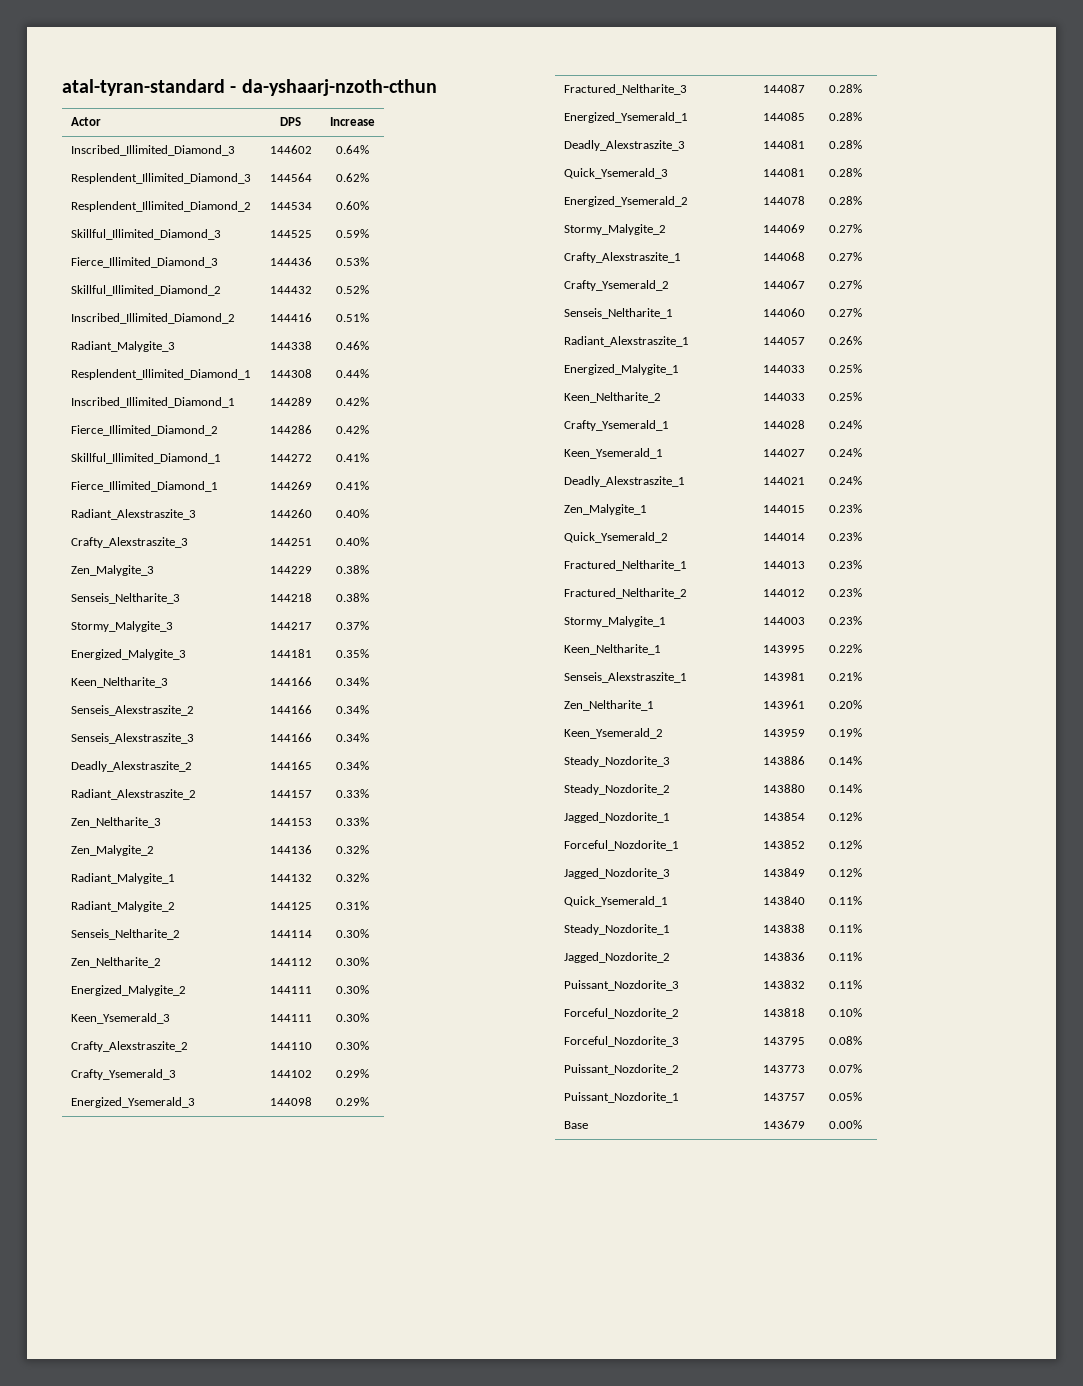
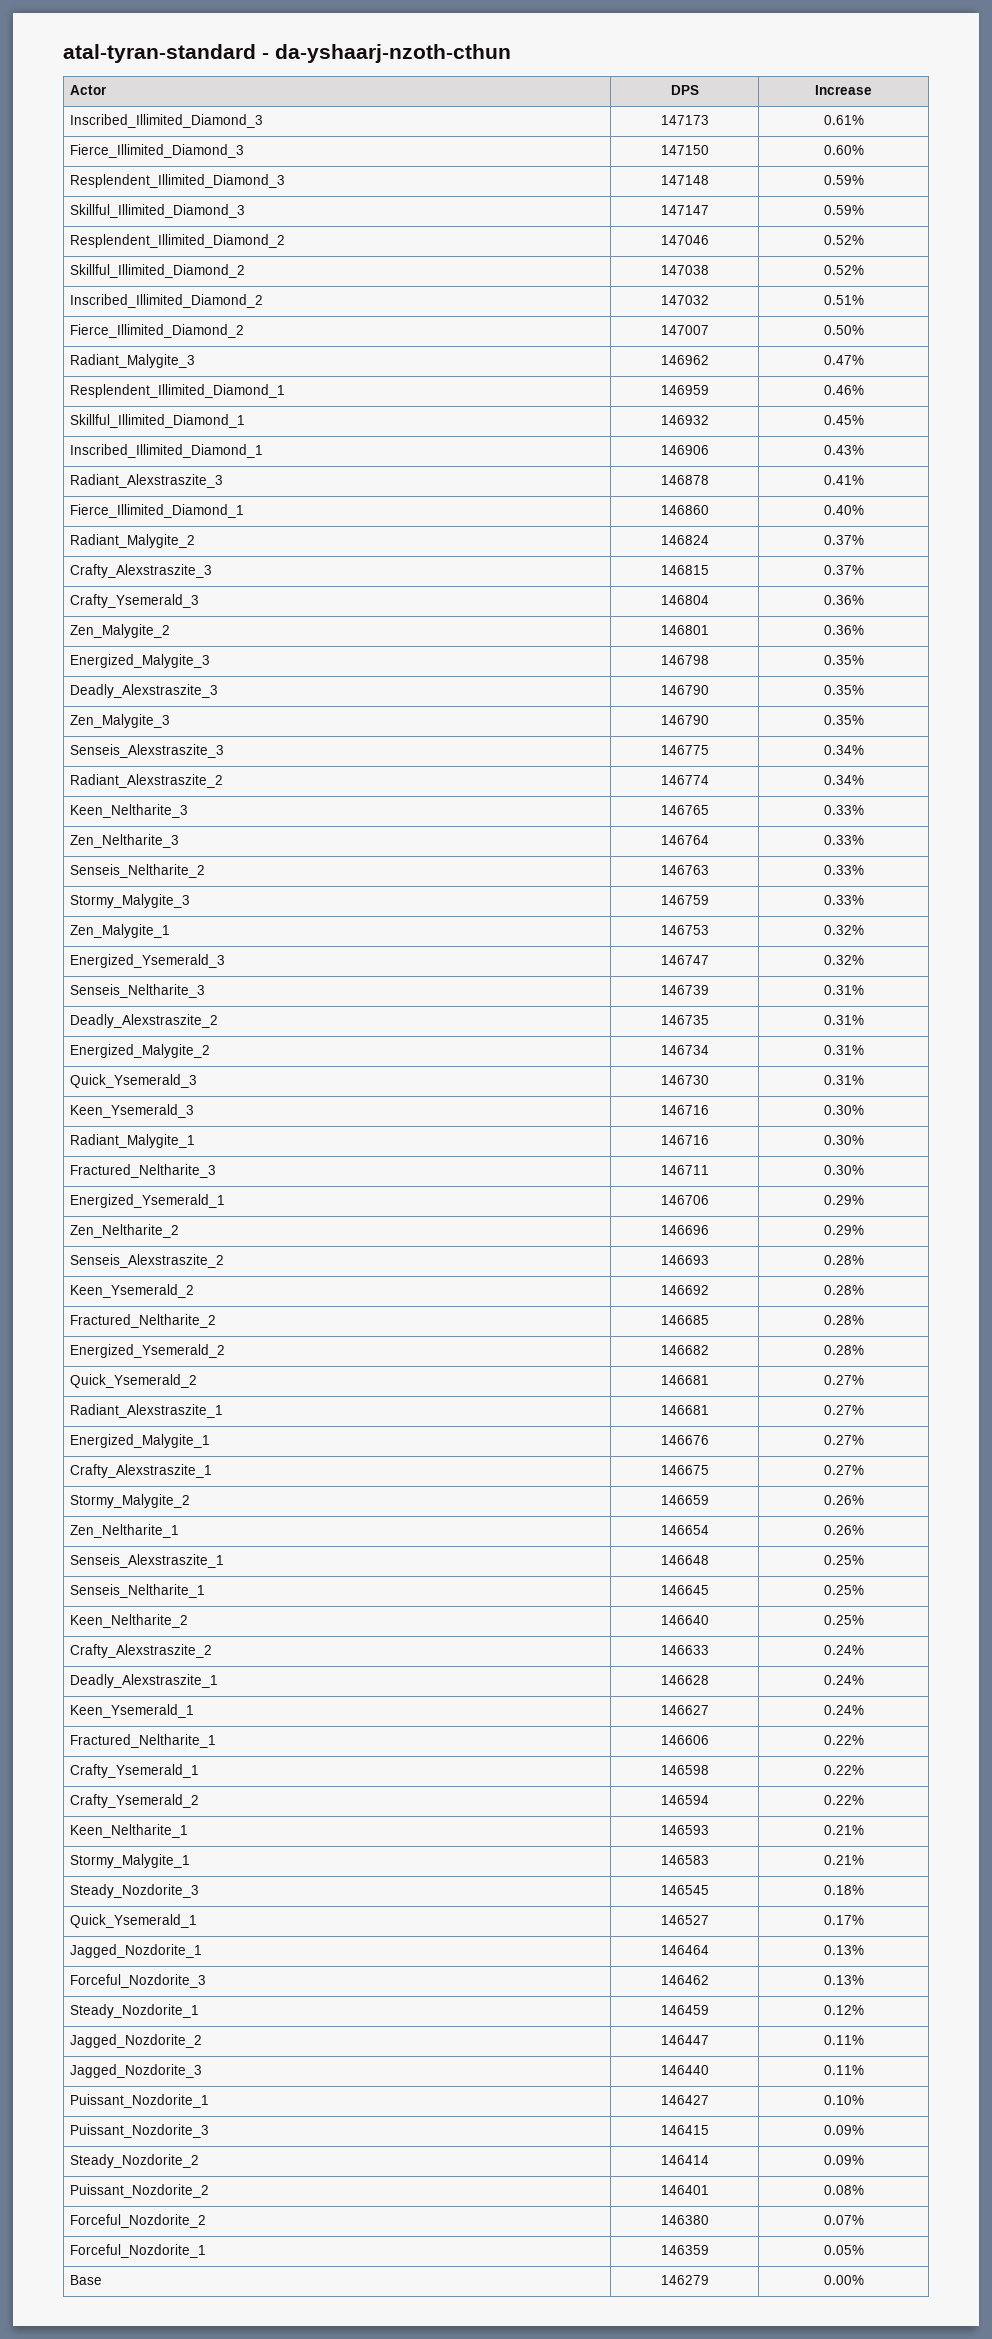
- Inscribed_Illimited_Diamond_3 | 144602 | 0.64%
- Resplendent_Illimited_Diamond_3 | 144564 | 0.62%
- Resplendent_Illimited_Diamond_2 | 144534 | 0.60%
- Skillful_Illimited_Diamond_3 | 144525 | 0.59%
- Fierce_Illimited_Diamond_3 | 144436 | 0.53%
+ Inscribed_Illimited_Diamond_3 | 147173 | 0.61%
+ Fierce_Illimited_Diamond_3 | 147150 | 0.60%
+ Resplendent_Illimited_Diamond_3 | 147148 | 0.59%
+ Skillful_Illimited_Diamond_3 | 147147 | 0.59%
+ Resplendent_Illimited_Diamond_2 | 147046 | 0.52%
- Skillful_Illimited_Diamond_2 | 144432 | 0.52%
+ Skillful_Illimited_Diamond_2 | 147038 | 0.52%
- Inscribed_Illimited_Diamond_2 | 144416 | 0.51%
+ Inscribed_Illimited_Diamond_2 | 147032 | 0.51%
- Radiant_Malygite_3 | 144338 | 0.46%
- Resplendent_Illimited_Diamond_1 | 144308 | 0.44%
- Inscribed_Illimited_Diamond_1 | 144289 | 0.42%
- Fierce_Illimited_Diamond_2 | 144286 | 0.42%
- Skillful_Illimited_Diamond_1 | 144272 | 0.41%
- Fierce_Illimited_Diamond_1 | 144269 | 0.41%
- Radiant_Alexstraszite_3 | 144260 | 0.40%
- Crafty_Alexstraszite_3 | 144251 | 0.40%
- Zen_Malygite_3 | 144229 | 0.38%
- Senseis_Neltharite_3 | 144218 | 0.38%
- Stormy_Malygite_3 | 144217 | 0.37%
- Energized_Malygite_3 | 144181 | 0.35%
- Keen_Neltharite_3 | 144166 | 0.34%
- Senseis_Alexstraszite_2 | 144166 | 0.34%
- Senseis_Alexstraszite_3 | 144166 | 0.34%
- Deadly_Alexstraszite_2 | 144165 | 0.34%
- Radiant_Alexstraszite_2 | 144157 | 0.33%
+ Fierce_Illimited_Diamond_2 | 147007 | 0.50%
+ Radiant_Malygite_3 | 146962 | 0.47%
+ Resplendent_Illimited_Diamond_1 | 146959 | 0.46%
+ Skillful_Illimited_Diamond_1 | 146932 | 0.45%
+ Inscribed_Illimited_Diamond_1 | 146906 | 0.43%
+ Radiant_Alexstraszite_3 | 146878 | 0.41%
+ Fierce_Illimited_Diamond_1 | 146860 | 0.40%
+ Radiant_Malygite_2 | 146824 | 0.37%
+ Crafty_Alexstraszite_3 | 146815 | 0.37%
+ Crafty_Ysemerald_3 | 146804 | 0.36%
+ Zen_Malygite_2 | 146801 | 0.36%
+ Energized_Malygite_3 | 146798 | 0.35%
+ Deadly_Alexstraszite_3 | 146790 | 0.35%
+ Zen_Malygite_3 | 146790 | 0.35%
+ Senseis_Alexstraszite_3 | 146775 | 0.34%
+ Radiant_Alexstraszite_2 | 146774 | 0.34%
+ Keen_Neltharite_3 | 146765 | 0.33%
- Zen_Neltharite_3 | 144153 | 0.33%
- Zen_Malygite_2 | 144136 | 0.32%
- Radiant_Malygite_1 | 144132 | 0.32%
- Radiant_Malygite_2 | 144125 | 0.31%
- Senseis_Neltharite_2 | 144114 | 0.30%
- Zen_Neltharite_2 | 144112 | 0.30%
- Energized_Malygite_2 | 144111 | 0.30%
- Keen_Ysemerald_3 | 144111 | 0.30%
- Crafty_Alexstraszite_2 | 144110 | 0.30%
- Crafty_Ysemerald_3 | 144102 | 0.29%
- Energized_Ysemerald_3 | 144098 | 0.29%
- Fractured_Neltharite_3 | 144087 | 0.28%
- Energized_Ysemerald_1 | 144085 | 0.28%
- Deadly_Alexstraszite_3 | 144081 | 0.28%
- Quick_Ysemerald_3 | 144081 | 0.28%
+ Zen_Neltharite_3 | 146764 | 0.33%
+ Senseis_Neltharite_2 | 146763 | 0.33%
+ Stormy_Malygite_3 | 146759 | 0.33%
+ Zen_Malygite_1 | 146753 | 0.32%
+ Energized_Ysemerald_3 | 146747 | 0.32%
+ Senseis_Neltharite_3 | 146739 | 0.31%
+ Deadly_Alexstraszite_2 | 146735 | 0.31%
+ Energized_Malygite_2 | 146734 | 0.31%
+ Quick_Ysemerald_3 | 146730 | 0.31%
+ Keen_Ysemerald_3 | 146716 | 0.30%
+ Radiant_Malygite_1 | 146716 | 0.30%
+ Fractured_Neltharite_3 | 146711 | 0.30%
+ Energized_Ysemerald_1 | 146706 | 0.29%
+ Zen_Neltharite_2 | 146696 | 0.29%
+ Senseis_Alexstraszite_2 | 146693 | 0.28%
+ Keen_Ysemerald_2 | 146692 | 0.28%
+ Fractured_Neltharite_2 | 146685 | 0.28%
- Energized_Ysemerald_2 | 144078 | 0.28%
- Stormy_Malygite_2 | 144069 | 0.27%
+ Energized_Ysemerald_2 | 146682 | 0.28%
+ Quick_Ysemerald_2 | 146681 | 0.27%
+ Radiant_Alexstraszite_1 | 146681 | 0.27%
+ Energized_Malygite_1 | 146676 | 0.27%
- Crafty_Alexstraszite_1 | 144068 | 0.27%
- Crafty_Ysemerald_2 | 144067 | 0.27%
- Senseis_Neltharite_1 | 144060 | 0.27%
- Radiant_Alexstraszite_1 | 144057 | 0.26%
- Energized_Malygite_1 | 144033 | 0.25%
+ Crafty_Alexstraszite_1 | 146675 | 0.27%
+ Stormy_Malygite_2 | 146659 | 0.26%
+ Zen_Neltharite_1 | 146654 | 0.26%
+ Senseis_Alexstraszite_1 | 146648 | 0.25%
+ Senseis_Neltharite_1 | 146645 | 0.25%
- Keen_Neltharite_2 | 144033 | 0.25%
- Crafty_Ysemerald_1 | 144028 | 0.24%
+ Keen_Neltharite_2 | 146640 | 0.25%
+ Crafty_Alexstraszite_2 | 146633 | 0.24%
+ Deadly_Alexstraszite_1 | 146628 | 0.24%
- Keen_Ysemerald_1 | 144027 | 0.24%
- Deadly_Alexstraszite_1 | 144021 | 0.24%
- Zen_Malygite_1 | 144015 | 0.23%
- Quick_Ysemerald_2 | 144014 | 0.23%
- Fractured_Neltharite_1 | 144013 | 0.23%
- Fractured_Neltharite_2 | 144012 | 0.23%
- Stormy_Malygite_1 | 144003 | 0.23%
- Keen_Neltharite_1 | 143995 | 0.22%
- Senseis_Alexstraszite_1 | 143981 | 0.21%
- Zen_Neltharite_1 | 143961 | 0.20%
- Keen_Ysemerald_2 | 143959 | 0.19%
- Steady_Nozdorite_3 | 143886 | 0.14%
- Steady_Nozdorite_2 | 143880 | 0.14%
- Jagged_Nozdorite_1 | 143854 | 0.12%
- Forceful_Nozdorite_1 | 143852 | 0.12%
- Jagged_Nozdorite_3 | 143849 | 0.12%
- Quick_Ysemerald_1 | 143840 | 0.11%
- Steady_Nozdorite_1 | 143838 | 0.11%
- Jagged_Nozdorite_2 | 143836 | 0.11%
- Puissant_Nozdorite_3 | 143832 | 0.11%
- Forceful_Nozdorite_2 | 143818 | 0.10%
- Forceful_Nozdorite_3 | 143795 | 0.08%
- Puissant_Nozdorite_2 | 143773 | 0.07%
- Puissant_Nozdorite_1 | 143757 | 0.05%
+ Keen_Ysemerald_1 | 146627 | 0.24%
+ Fractured_Neltharite_1 | 146606 | 0.22%
+ Crafty_Ysemerald_1 | 146598 | 0.22%
+ Crafty_Ysemerald_2 | 146594 | 0.22%
+ Keen_Neltharite_1 | 146593 | 0.21%
+ Stormy_Malygite_1 | 146583 | 0.21%
+ Steady_Nozdorite_3 | 146545 | 0.18%
+ Quick_Ysemerald_1 | 146527 | 0.17%
+ Jagged_Nozdorite_1 | 146464 | 0.13%
+ Forceful_Nozdorite_3 | 146462 | 0.13%
+ Steady_Nozdorite_1 | 146459 | 0.12%
+ Jagged_Nozdorite_2 | 146447 | 0.11%
+ Jagged_Nozdorite_3 | 146440 | 0.11%
+ Puissant_Nozdorite_1 | 146427 | 0.10%
+ Puissant_Nozdorite_3 | 146415 | 0.09%
+ Steady_Nozdorite_2 | 146414 | 0.09%
+ Puissant_Nozdorite_2 | 146401 | 0.08%
+ Forceful_Nozdorite_2 | 146380 | 0.07%
+ Forceful_Nozdorite_1 | 146359 | 0.05%
- Base | 143679 | 0.00%
+ Base | 146279 | 0.00%

